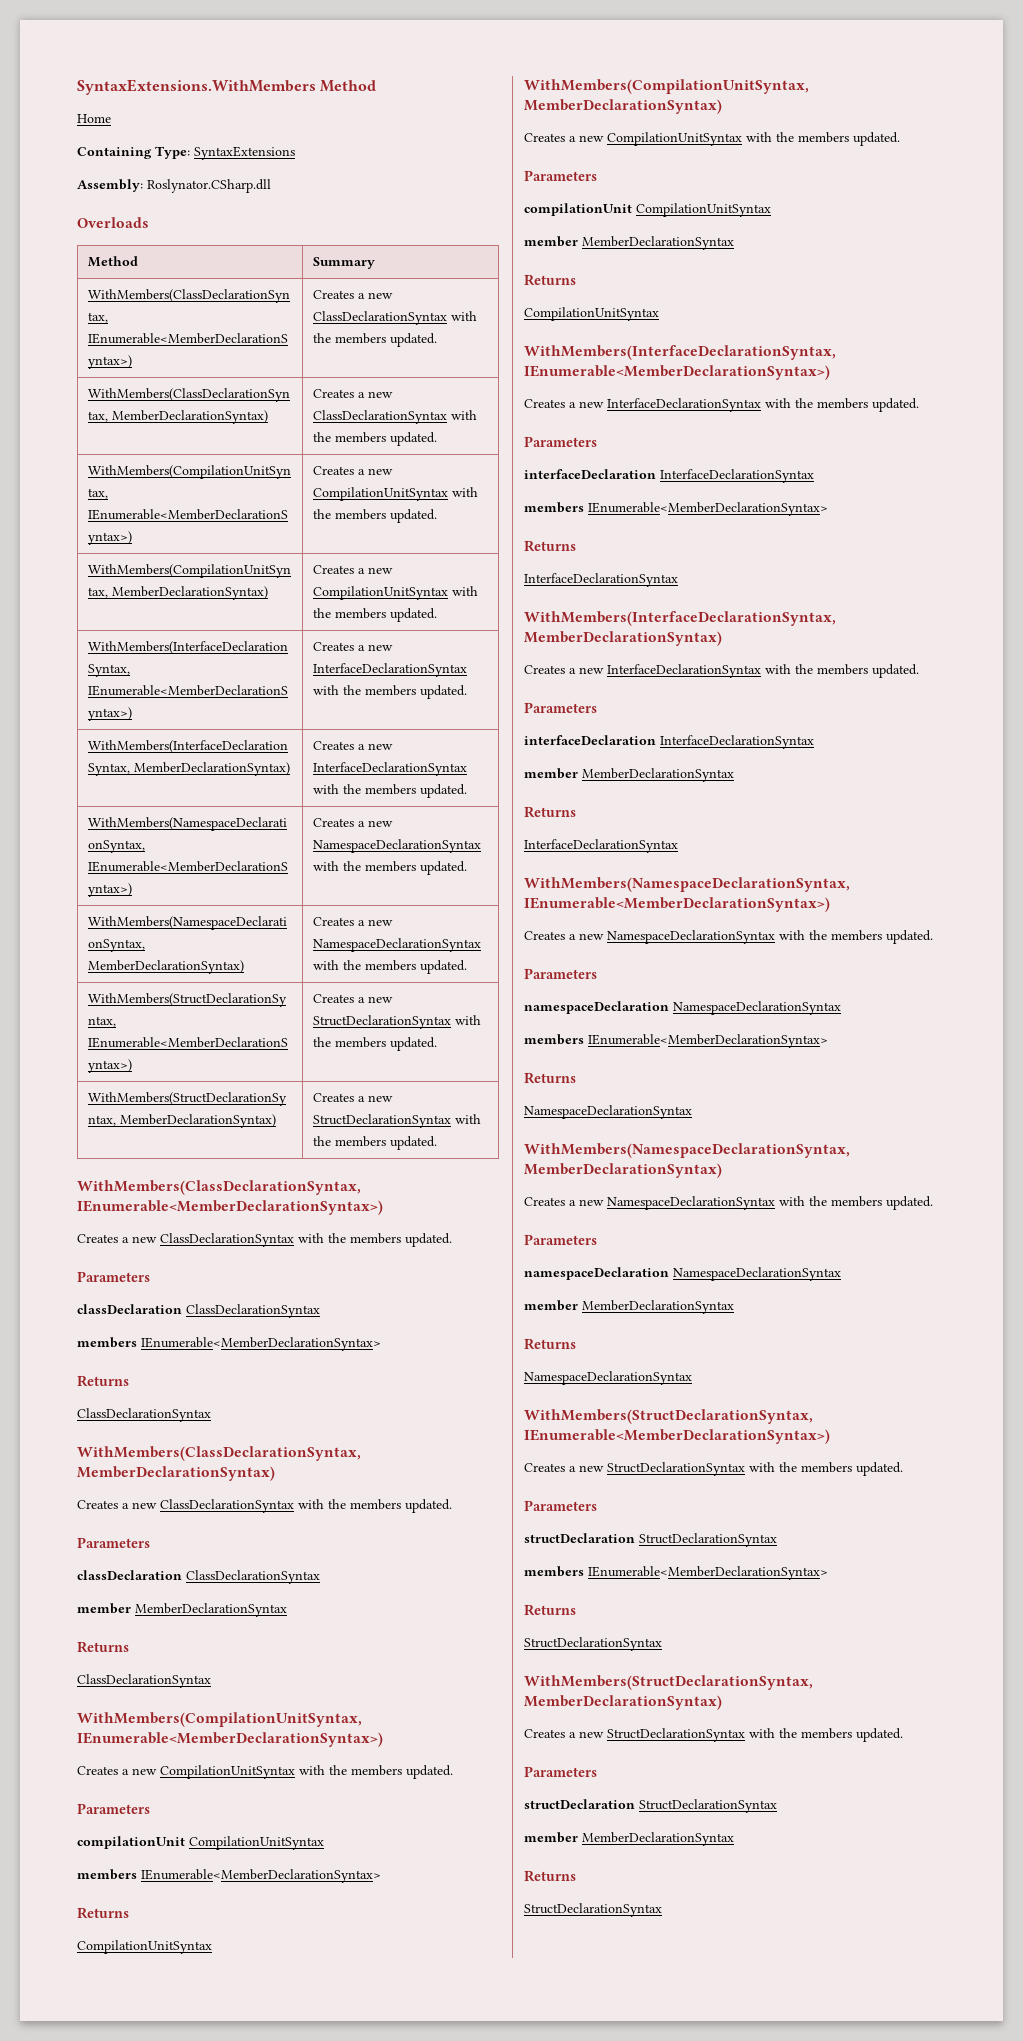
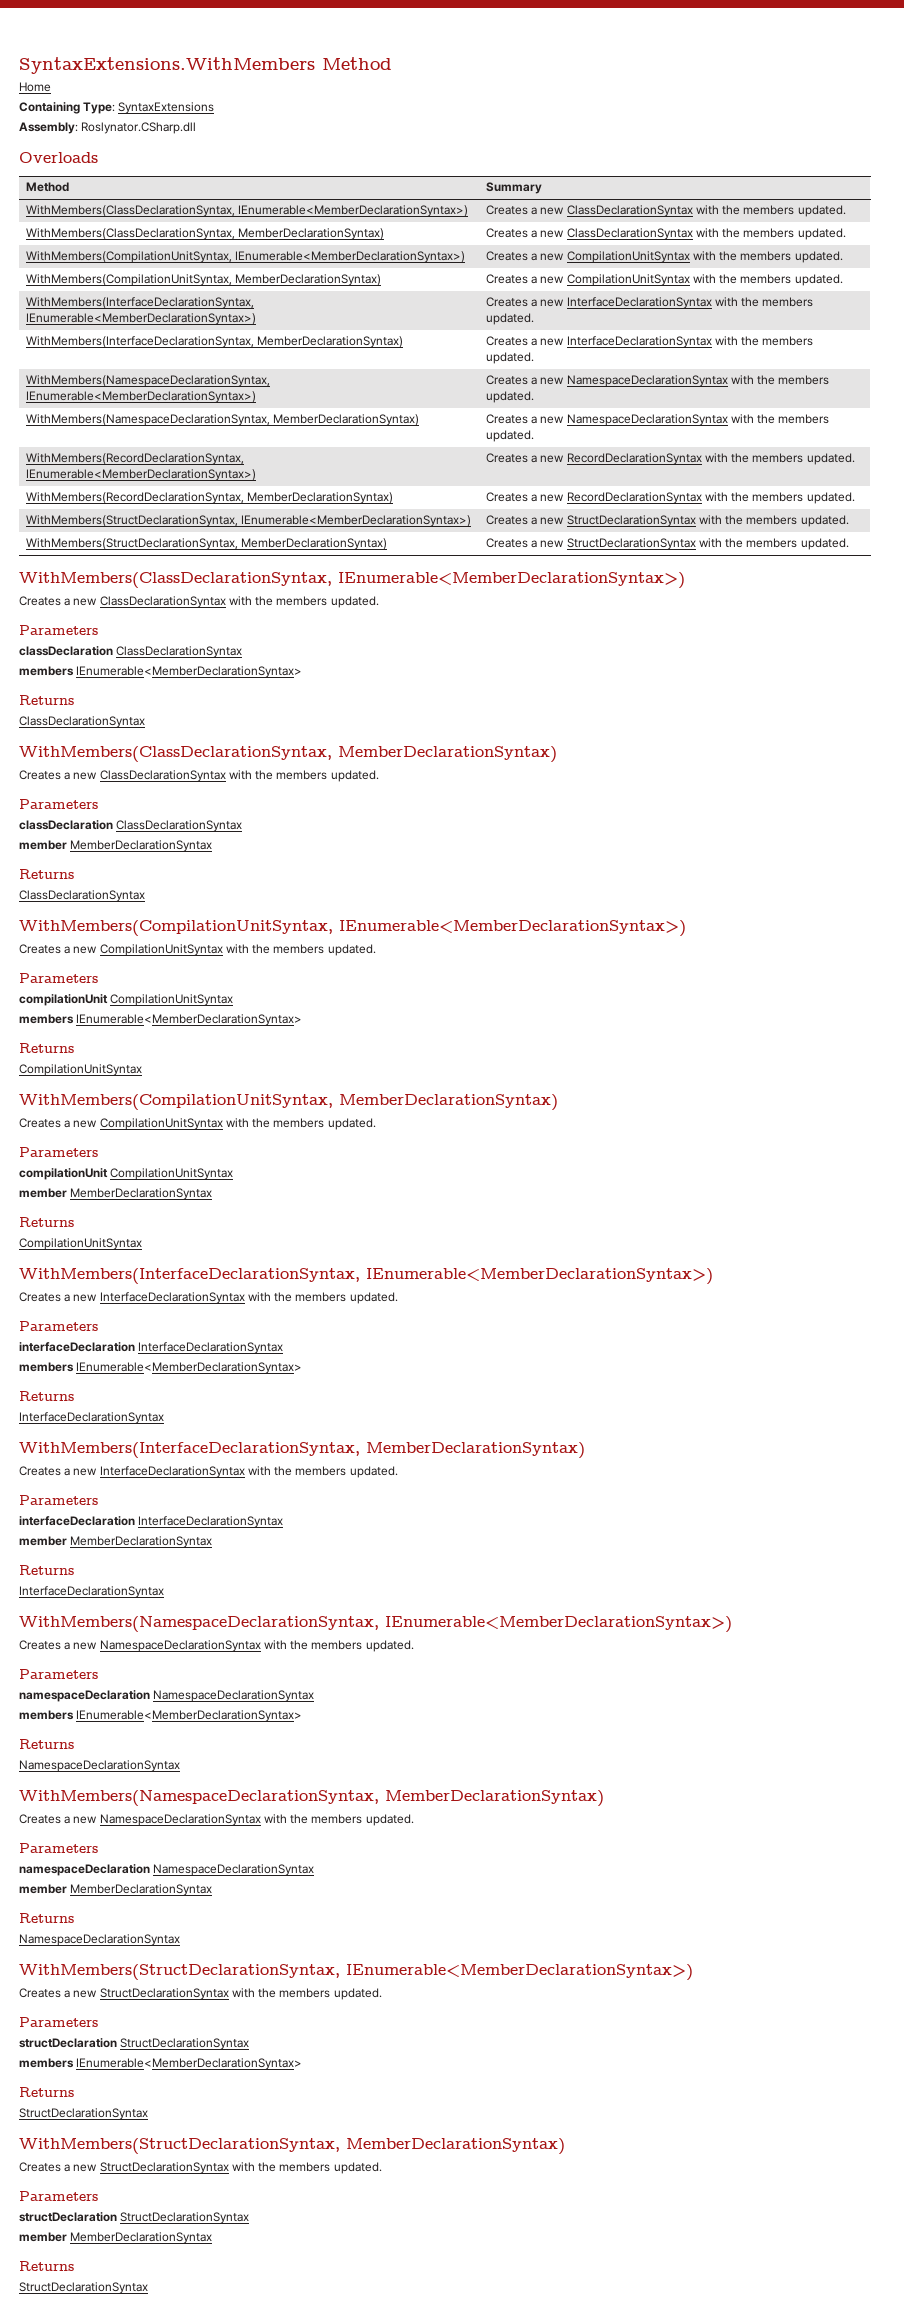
+ WithMembers(RecordDeclarationSyntax, IEnumerable<MemberDeclarationSyntax>) | Creates a new RecordDeclarationSyntax with the members updated.
+ WithMembers(RecordDeclarationSyntax, MemberDeclarationSyntax) | Creates a new RecordDeclarationSyntax with the members updated.

